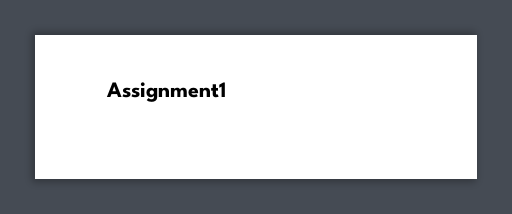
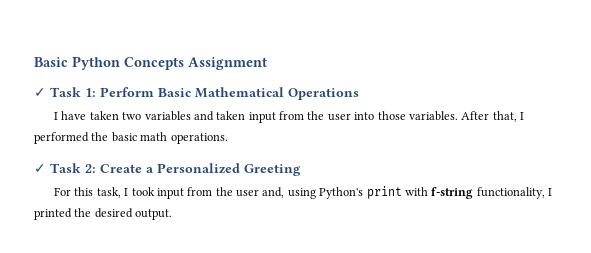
- Assignment1
+ Basic Python Concepts Assignment
+ ✓ Task 1: Perform Basic Mathematical Operations
+ I have taken two variables and taken input from the user into those variables. After that, I performed the basic math operations.
+ ✓ Task 2: Create a Personalized Greeting
+ For this task, I took input from the user and, using Python's print with f-string functionality, I printed the desired output.

